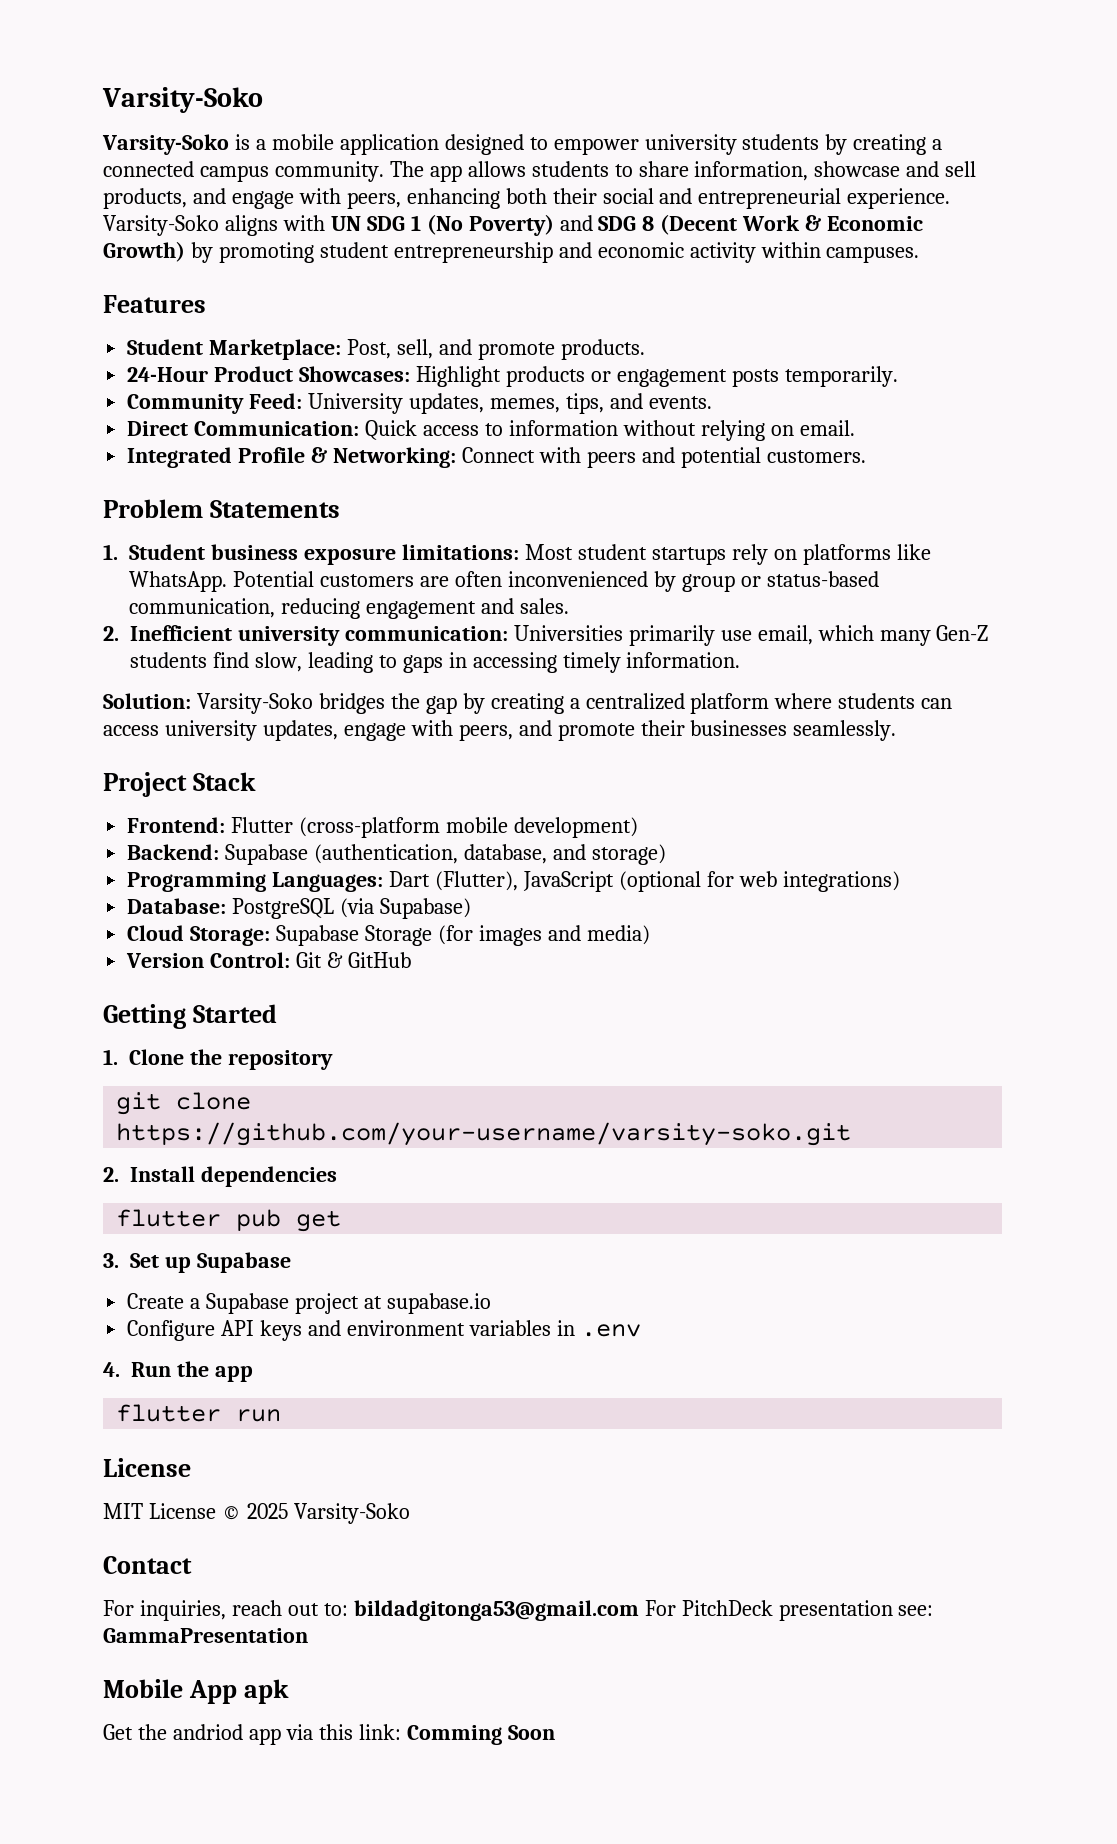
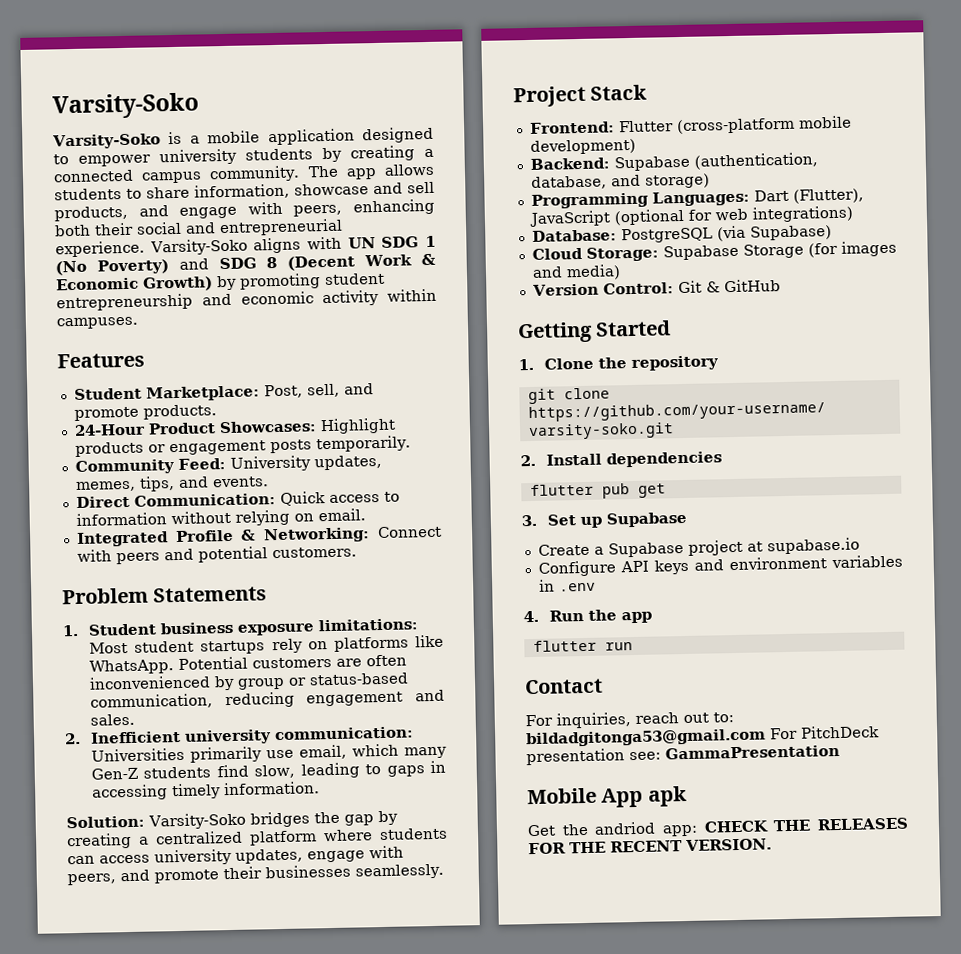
  flutter run
- License
- MIT License © 2025 Varsity-Soko
- Get the andriod app via this link: Comming Soon
+ Get the andriod app: CHECK THE RELEASES FOR THE RECENT VERSION.

